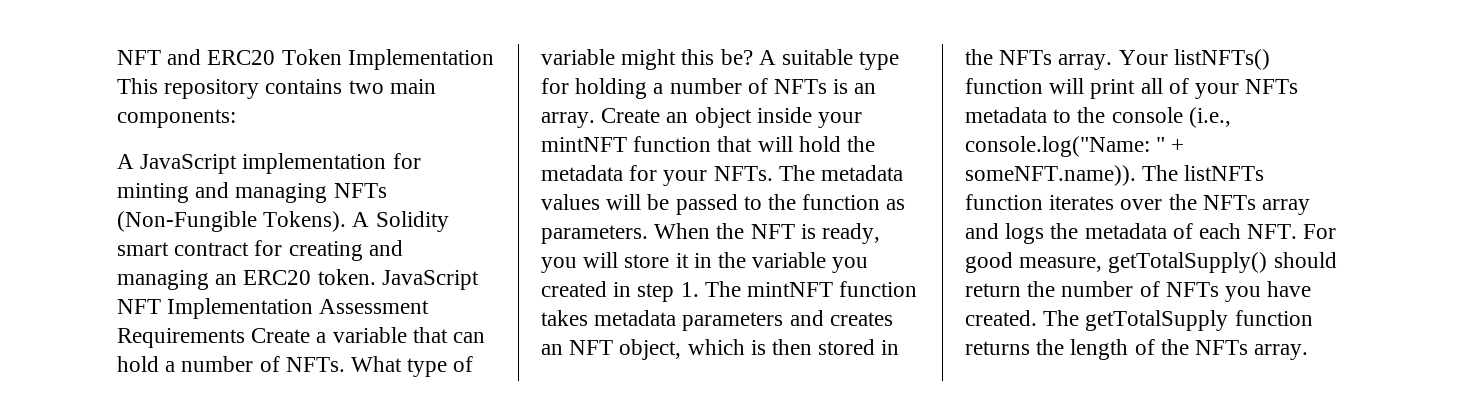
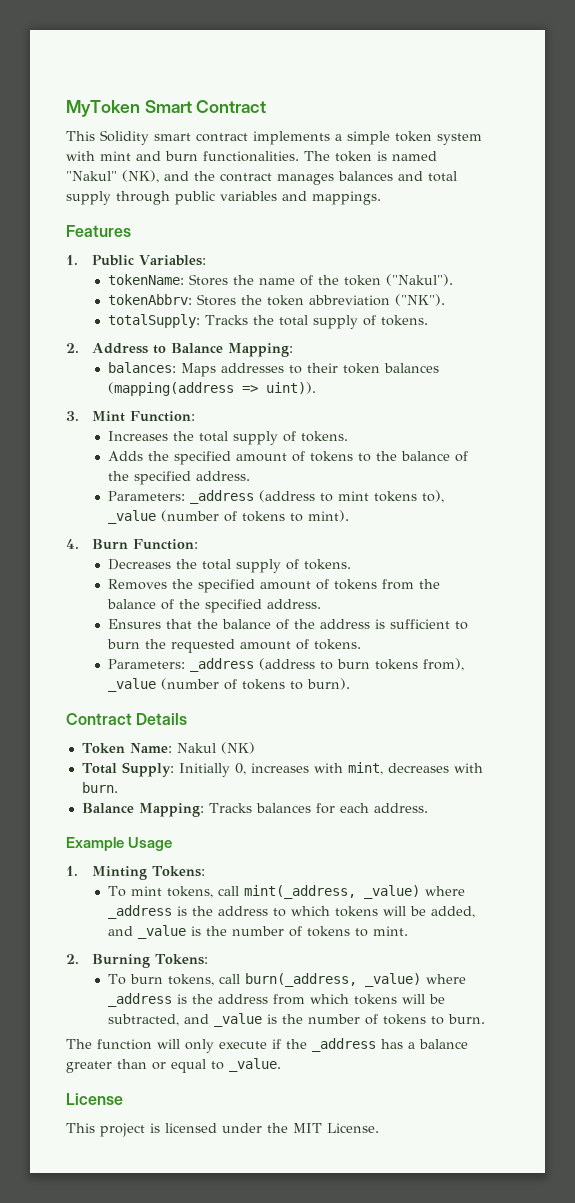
- NFT and ERC20 Token Implementation This repository contains two main components:
- A JavaScript implementation for minting and managing NFTs (Non-Fungible Tokens). A Solidity smart contract for creating and managing an ERC20 token. JavaScript NFT Implementation Assessment Requirements Create a variable that can hold a number of NFTs. What type of variable might this be? A suitable type for holding a number of NFTs is an array. Create an object inside your mintNFT function that will hold the metadata for your NFTs. The metadata values will be passed to the function as parameters. When the NFT is ready, you will store it in the variable you created in step 1. The mintNFT function takes metadata parameters and creates an NFT object, which is then stored in the NFTs array. Your listNFTs() function will print all of your NFTs metadata to the console (i.e., console.log("Name: " + someNFT.name)). The listNFTs function iterates over the NFTs array and logs the metadata of each NFT. For good measure, getTotalSupply() should return the number of NFTs you have created. The getTotalSupply function returns the length of the NFTs array.
+ MyToken Smart Contract
+ This Solidity smart contract implements a simple token system with mint and burn functionalities. The token is named "Nakul" (NK), and the contract manages balances and total supply through public variables and mappings.
+ Features
+ 1. Public Variables:
+ tokenName: Stores the name of the token ("Nakul").
+ tokenAbbrv: Stores the token abbreviation ("NK").
+ totalSupply: Tracks the total supply of tokens.
+ 2. Address to Balance Mapping:
+ balances: Maps addresses to their token balances (mapping(address => uint)).
+ 3. Mint Function:
+ Increases the total supply of tokens.
+ Adds the specified amount of tokens to the balance of the specified address.
+ Parameters: _address (address to mint tokens to), _value (number of tokens to mint).
+ 4. Burn Function:
+ Decreases the total supply of tokens.
+ Removes the specified amount of tokens from the balance of the specified address.
+ Ensures that the balance of the address is sufficient to burn the requested amount of tokens.
+ Parameters: _address (address to burn tokens from), _value (number of tokens to burn).
+ Contract Details
+ Token Name: Nakul (NK)
+ Total Supply: Initially 0, increases with mint, decreases with burn.
+ Balance Mapping: Tracks balances for each address.
+ Example Usage
+ 1. Minting Tokens:
+ To mint tokens, call mint(_address, _value) where _address is the address to which tokens will be added, and _value is the number of tokens to mint.
+ 2. Burning Tokens:
+ To burn tokens, call burn(_address, _value) where _address is the address from which tokens will be subtracted, and _value is the number of tokens to burn.
+ The function will only execute if the _address has a balance greater than or equal to _value.
+ License
+ This project is licensed under the MIT License.

